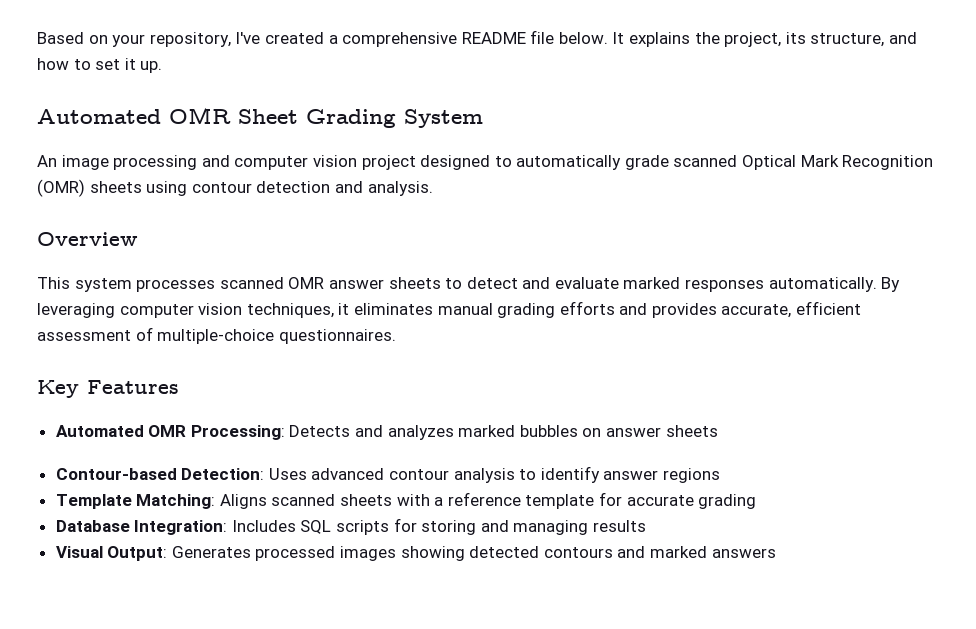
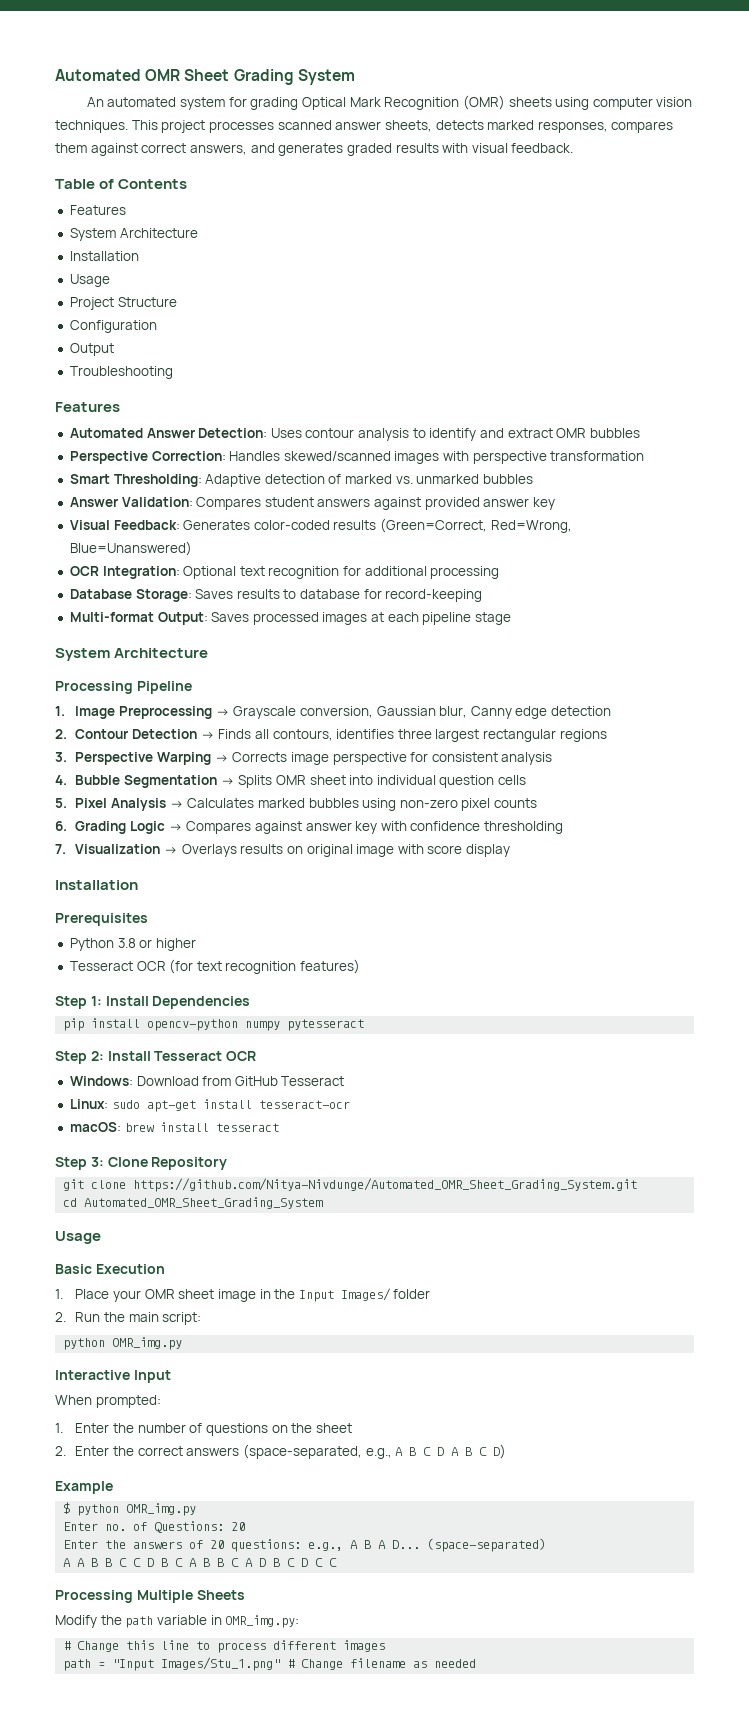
- Based on your repository, I've created a comprehensive README file below. It explains the project, its structure, and how to set it up.
- An image processing and computer vision project designed to automatically grade scanned Optical Mark Recognition (OMR) sheets using contour detection and analysis.
- Overview
- This system processes scanned OMR answer sheets to detect and evaluate marked responses automatically. By leveraging computer vision techniques, it eliminates manual grading efforts and provides accurate, efficient assessment of multiple-choice questionnaires.
- Key Features
- Automated OMR Processing: Detects and analyzes marked bubbles on answer sheets
- Contour-based Detection: Uses advanced contour analysis to identify answer regions
- Template Matching: Aligns scanned sheets with a reference template for accurate grading
- Database Integration: Includes SQL scripts for storing and managing results
- Visual Output: Generates processed images showing detected contours and marked answers
+ An automated system for grading Optical Mark Recognition (OMR) sheets using computer vision techniques. This project processes scanned answer sheets, detects marked responses, compares them against correct answers, and generates graded results with visual feedback.
+ Table of Contents
+ Features
+ System Architecture
+ Installation
+ Usage
+ Project Structure
+ Configuration
+ Output
+ Troubleshooting
+ Features
+ Automated Answer Detection: Uses contour analysis to identify and extract OMR bubbles
+ Perspective Correction: Handles skewed/scanned images with perspective transformation
+ Smart Thresholding: Adaptive detection of marked vs. unmarked bubbles
+ Answer Validation: Compares student answers against provided answer key
+ Visual Feedback: Generates color-coded results (Green=Correct, Red=Wrong, Blue=Unanswered)
+ OCR Integration: Optional text recognition for additional processing
+ Database Storage: Saves results to database for record-keeping
+ Multi-format Output: Saves processed images at each pipeline stage
+ System Architecture
+ Processing Pipeline
+ 1. Image Preprocessing → Grayscale conversion, Gaussian blur, Canny edge detection
+ 2. Contour Detection → Finds all contours, identifies three largest rectangular regions
+ 3. Perspective Warping → Corrects image perspective for consistent analysis
+ 4. Bubble Segmentation → Splits OMR sheet into individual question cells
+ 5. Pixel Analysis → Calculates marked bubbles using non-zero pixel counts
+ 6. Grading Logic → Compares against answer key with confidence thresholding
+ 7. Visualization → Overlays results on original image with score display
+ Installation
+ Prerequisites
+ Python 3.8 or higher
+ Tesseract OCR (for text recognition features)
+ Step 1: Install Dependencies
+ pip install opencv-python numpy pytesseract
+ Step 2: Install Tesseract OCR
+ Windows: Download from GitHub Tesseract
+ Linux: sudo apt-get install tesseract-ocr
+ macOS: brew install tesseract
+ Step 3: Clone Repository
+ git clone https://github.com/Nitya-Nivdunge/Automated_OMR_Sheet_Grading_System.git
+ cd Automated_OMR_Sheet_Grading_System
+ Usage
+ Basic Execution
+ 1. Place your OMR sheet image in the Input Images/ folder
+ 2. Run the main script:
+ python OMR_img.py
+ Interactive Input
+ When prompted:
+ 1. Enter the number of questions on the sheet
+ 2. Enter the correct answers (space-separated, e.g., A B C D A B C D)
+ Example
+ $ python OMR_img.py
+ Enter no. of Questions: 20
+ Enter the answers of 20 questions: e.g., A B A D... (space-separated)
+ A A B B C C D B C A B B C A D B C D C C
+ Processing Multiple Sheets
+ Modify the path variable in OMR_img.py:
+ # Change this line to process different images
+ path = "Input Images/Stu_1.png" # Change filename as needed

